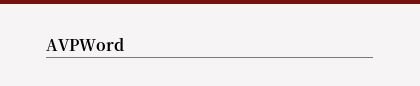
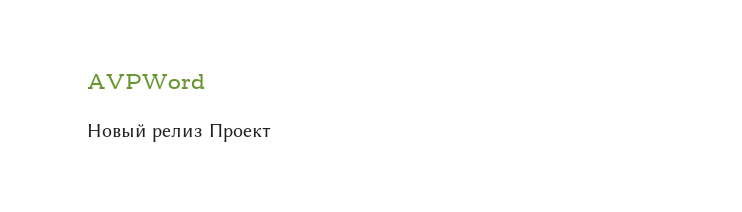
+ Новый релиз Проект

